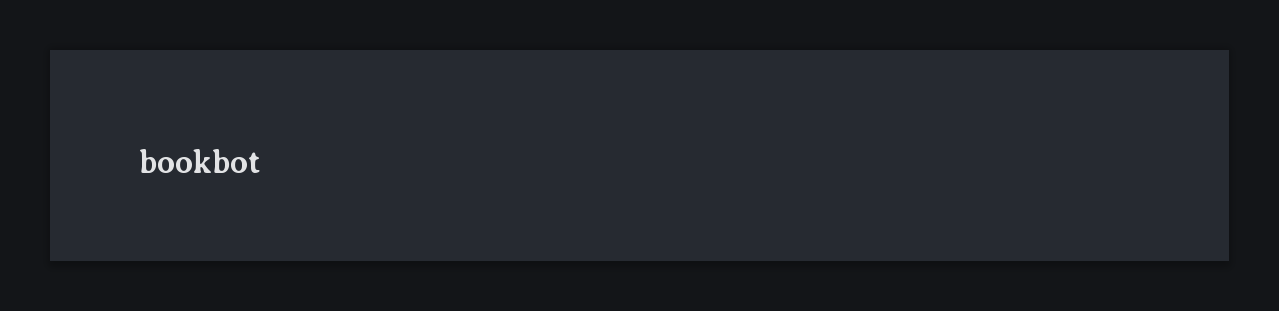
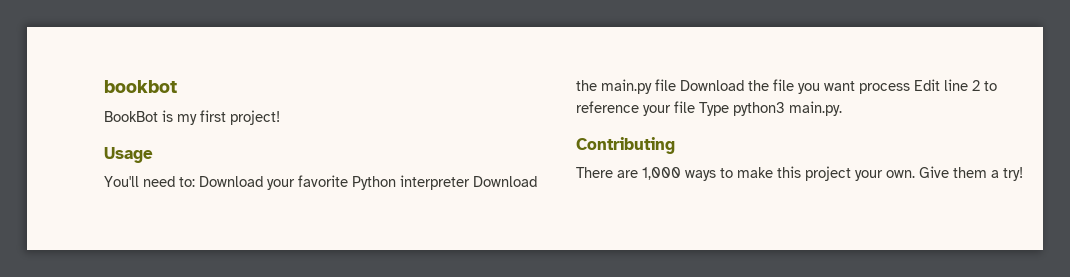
+ BookBot is my first project!
+ Usage
+ You'll need to: Download your favorite Python interpreter Download the main.py file Download the file you want process Edit line 2 to reference your file Type python3 main.py.
+ Contributing
+ There are 1,000 ways to make this project your own. Give them a try!

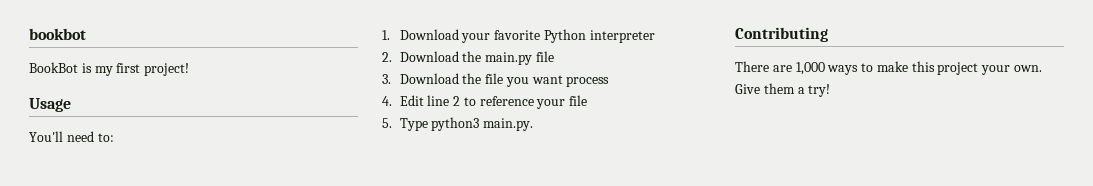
- You'll need to: Download your favorite Python interpreter Download the main.py file Download the file you want process Edit line 2 to reference your file Type python3 main.py.
+ You'll need to:
+ 1. Download your favorite Python interpreter
+ 2. Download the main.py file
+ 3. Download the file you want process
+ 4. Edit line 2 to reference your file
+ 5. Type python3 main.py.

